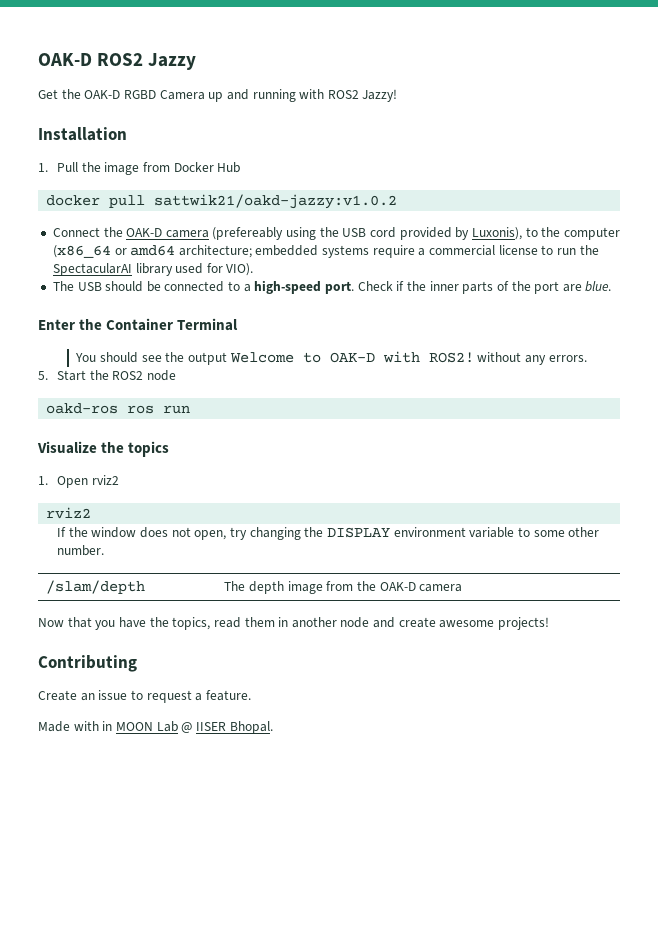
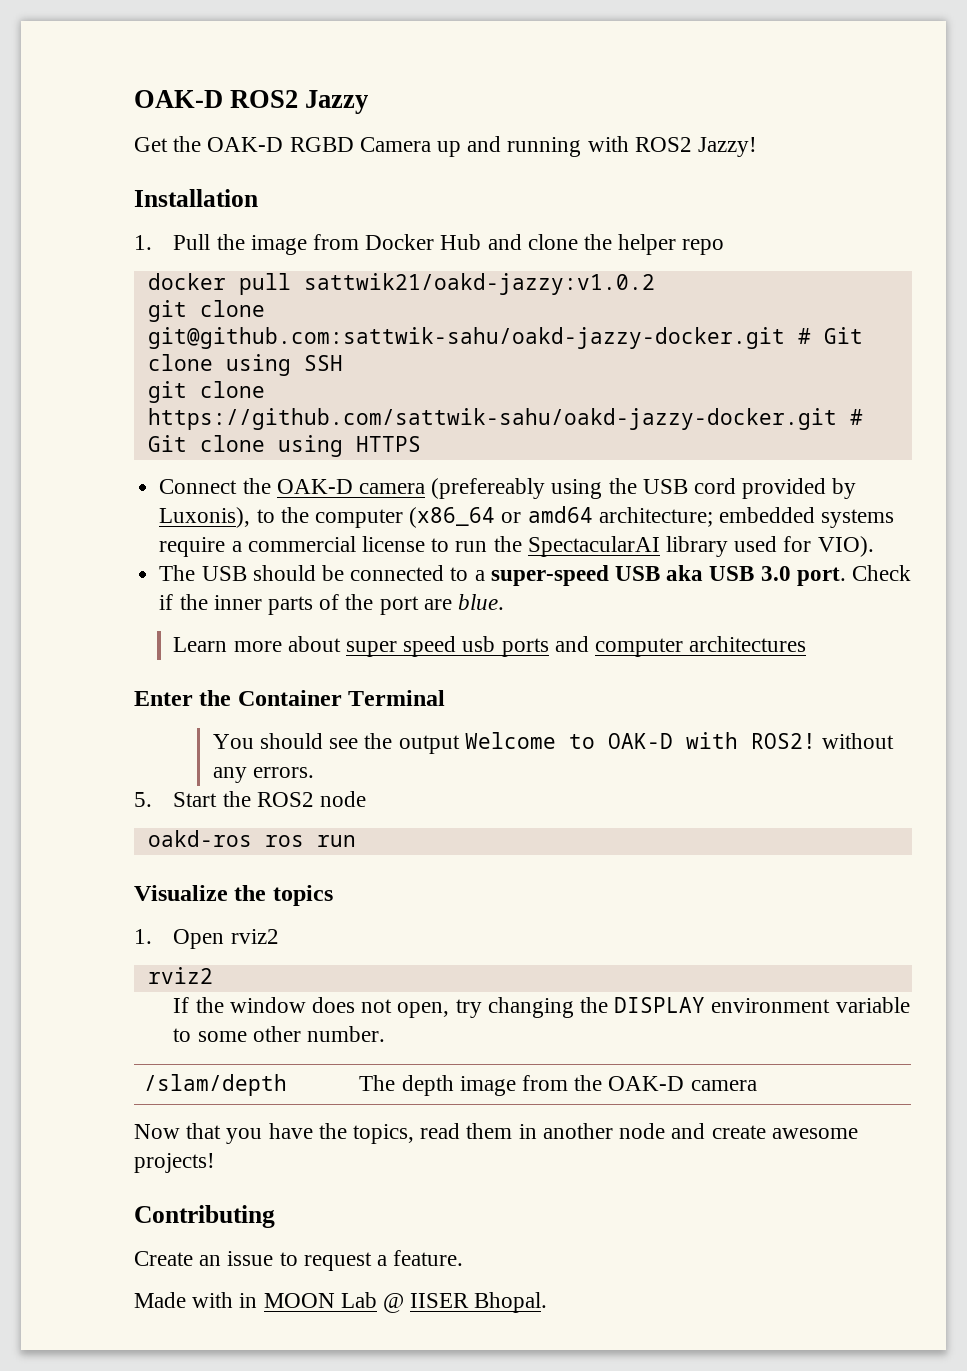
- 1. Pull the image from Docker Hub
+ 1. Pull the image from Docker Hub and clone the helper repo
  docker pull sattwik21/oakd-jazzy:v1.0.2
+ git clone git@github.com:sattwik-sahu/oakd-jazzy-docker.git # Git clone using SSH
+ git clone https://github.com/sattwik-sahu/oakd-jazzy-docker.git # Git clone using HTTPS
- The USB should be connected to a high-speed port.
+ The USB should be connected to a super-speed USB aka USB 3.0 port.
+ Learn more about super speed usb ports and computer architectures

